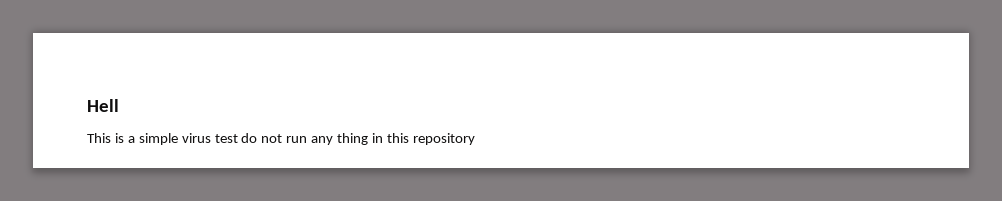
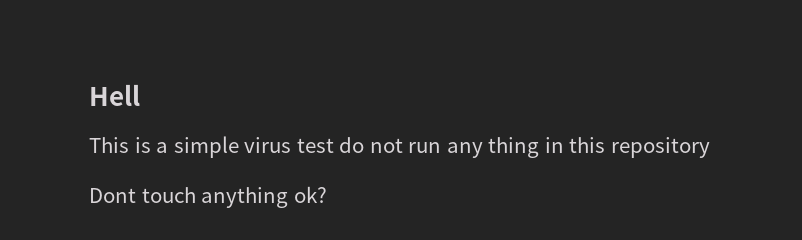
+ Dont touch anything ok?

